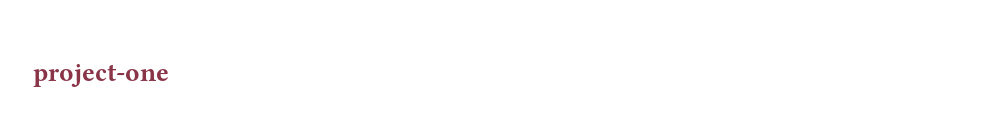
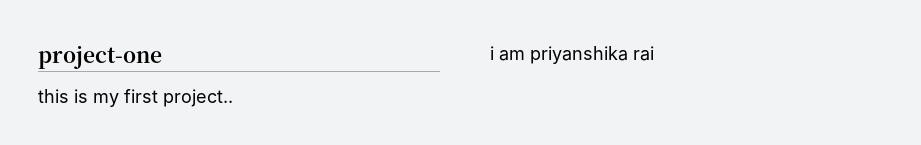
+ this is my first project..
+ i am priyanshika rai

